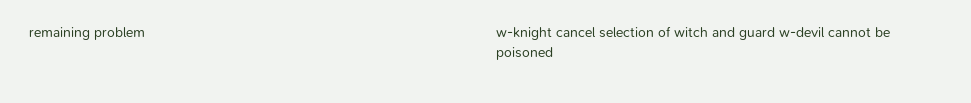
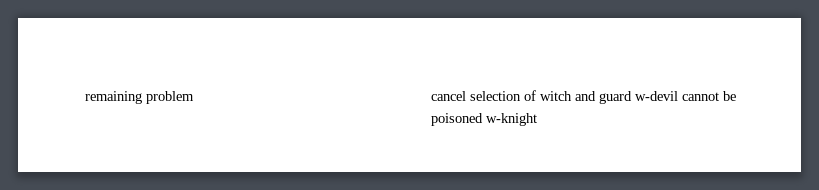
- w-knight cancel selection of witch and guard w-devil cannot be poisoned
+ cancel selection of witch and guard w-devil cannot be poisoned w-knight

